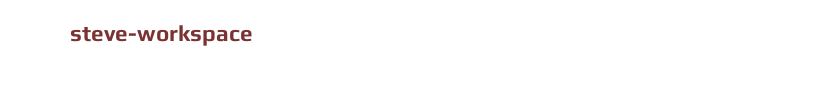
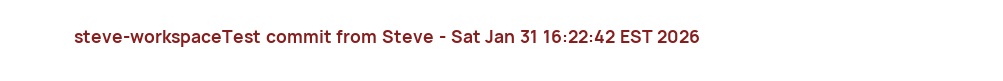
- steve-workspace
+ steve-workspaceTest commit from Steve - Sat Jan 31 16:22:42 EST 2026

